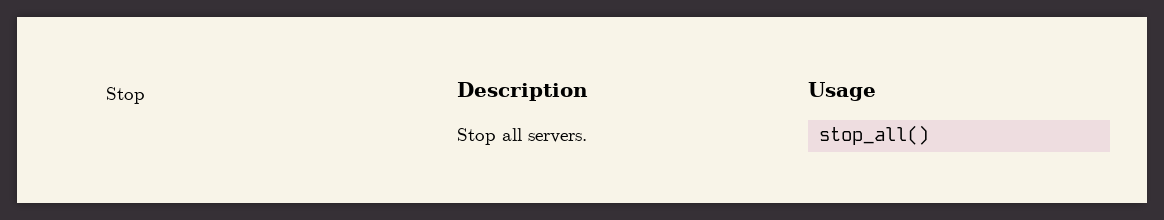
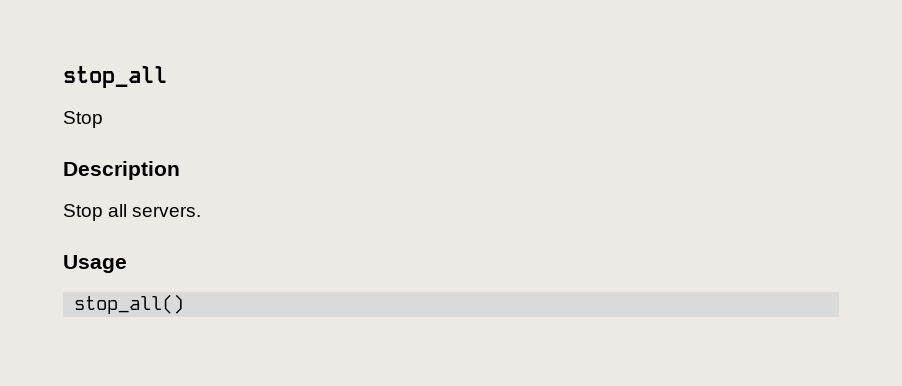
+ stop_all

